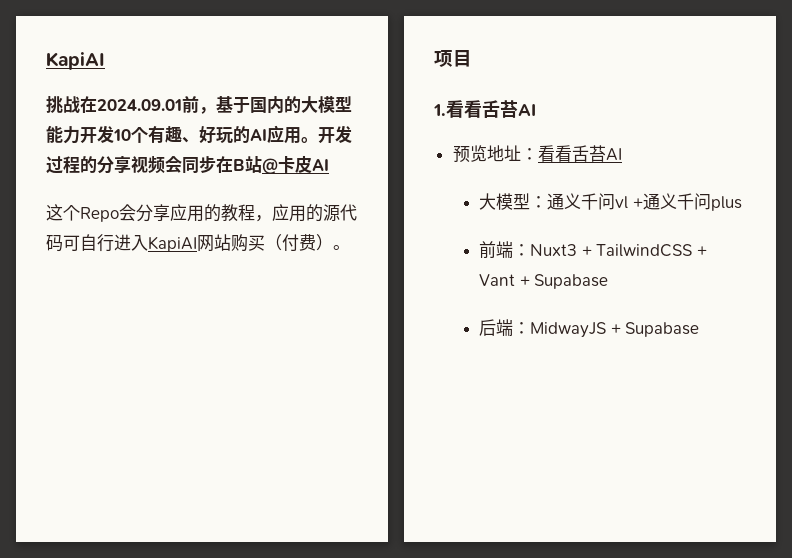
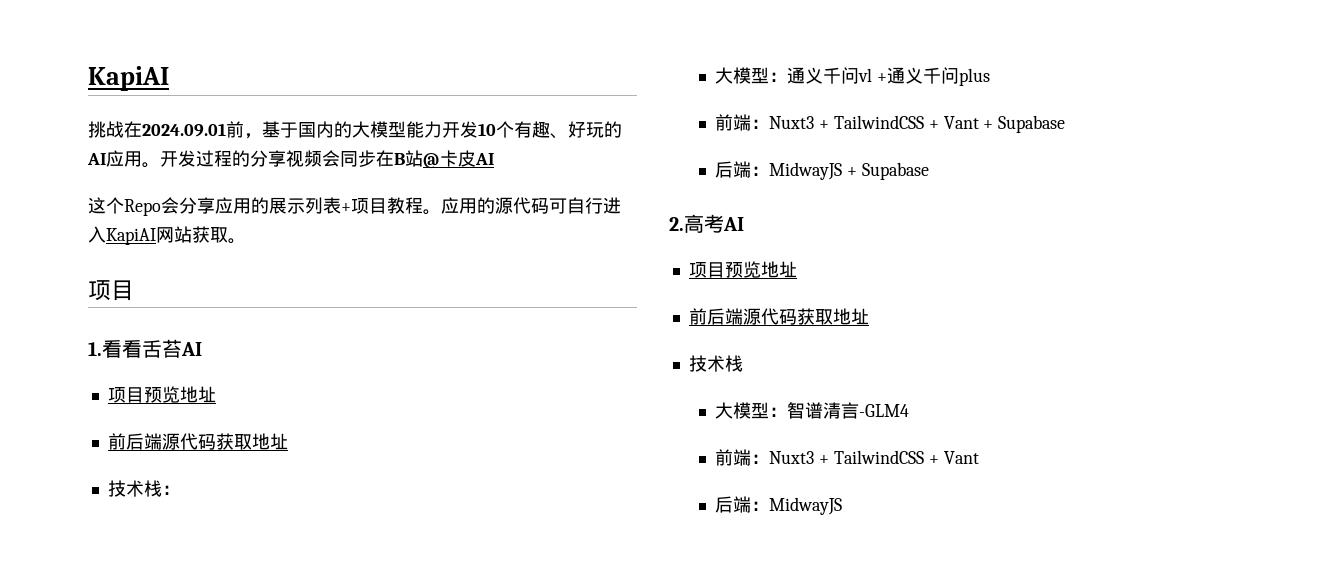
- 这个Repo会分享应用的教程，应用的源代码可自行进入KapiAI网站购买（付费）。
+ 这个Repo会分享应用的展示列表+项目教程。应用的源代码可自行进入KapiAI网站获取。
  1.看看舌苔AI
- 预览地址：看看舌苔AI
+ 项目预览地址
+ 前后端源代码获取地址
+ 技术栈：
+ 2.高考AI
+ 项目预览地址
+ 前后端源代码获取地址
+ 技术栈
+ 大模型：智谱清言-GLM4
+ 前端：Nuxt3 + TailwindCSS + Vant
+ 后端：MidwayJS

